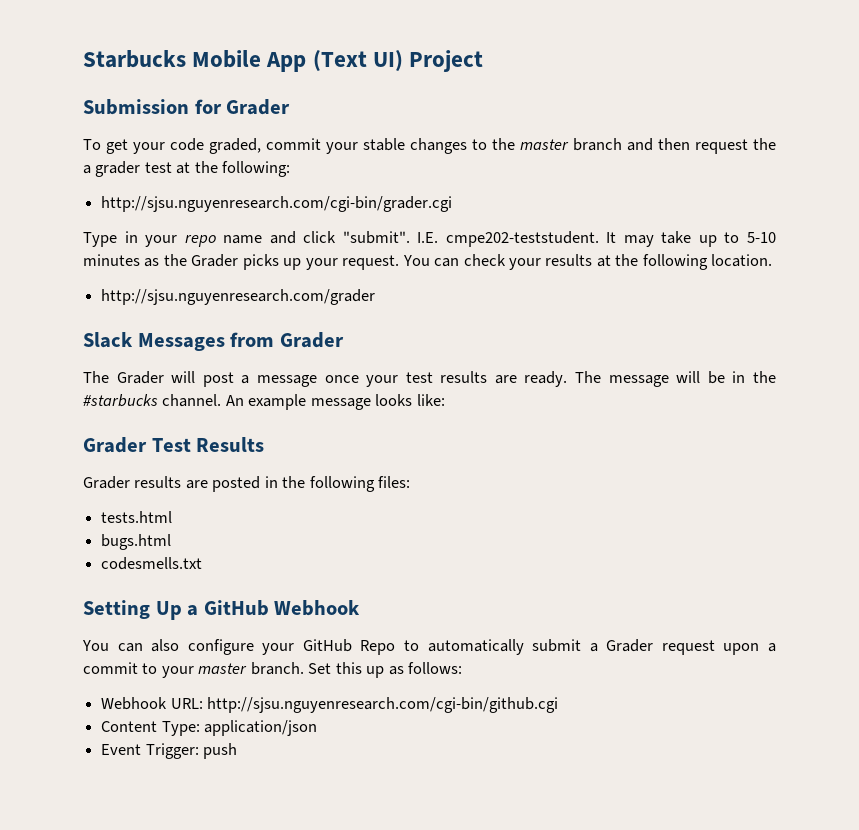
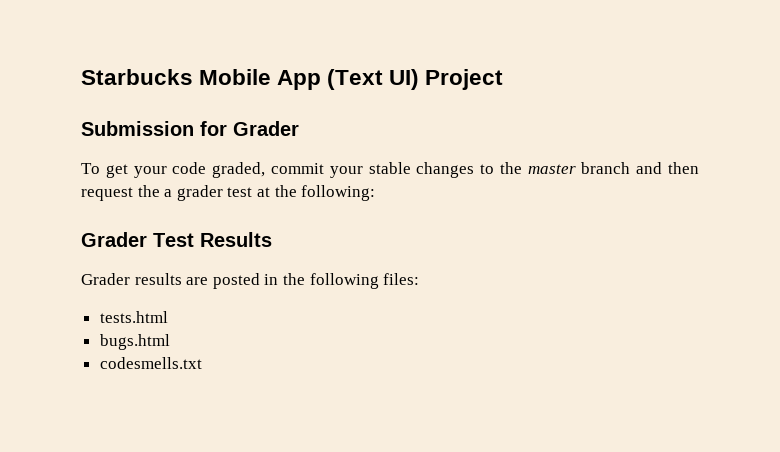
- http://sjsu.nguyenresearch.com/cgi-bin/grader.cgi
- Type in your repo name and click "submit". I.E. cmpe202-teststudent. It may take up to 5-10 minutes as the Grader picks up your request. You can check your results at the following location.
- http://sjsu.nguyenresearch.com/grader
- Slack Messages from Grader
- The Grader will post a message once your test results are ready. The message will be in the #starbucks channel. An example message looks like:
- Setting Up a GitHub Webhook
- You can also configure your GitHub Repo to automatically submit a Grader request upon a commit to your master branch. Set this up as follows:
- Webhook URL: http://sjsu.nguyenresearch.com/cgi-bin/github.cgi
- Content Type: application/json
- Event Trigger: push

